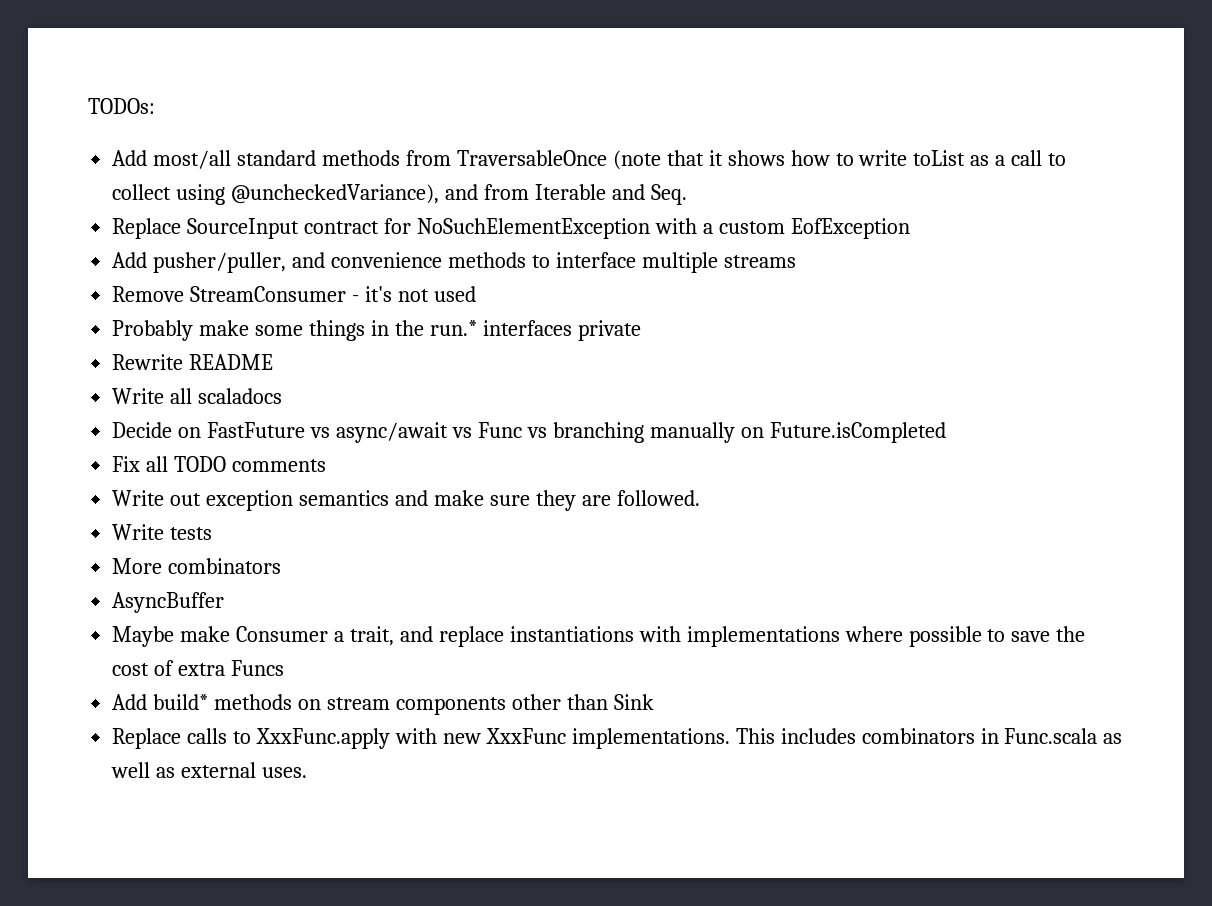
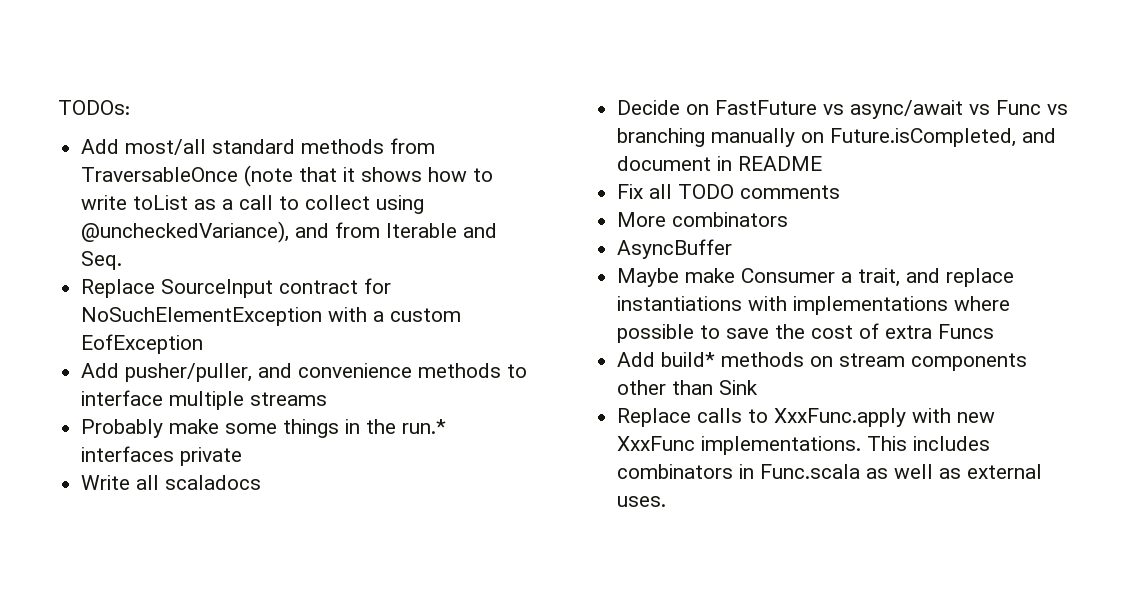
- Remove StreamConsumer - it's not used
- Rewrite README
- Decide on FastFuture vs async/await vs Func vs branching manually on Future.isCompleted
+ Decide on FastFuture vs async/await vs Func vs branching manually on Future.isCompleted, and document in README
- Write out exception semantics and make sure they are followed.
- Write tests

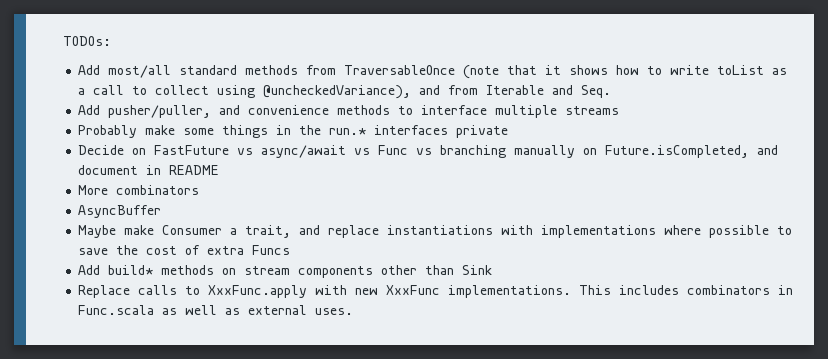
- Replace SourceInput contract for NoSuchElementException with a custom EofException
- Write all scaladocs
- Fix all TODO comments

